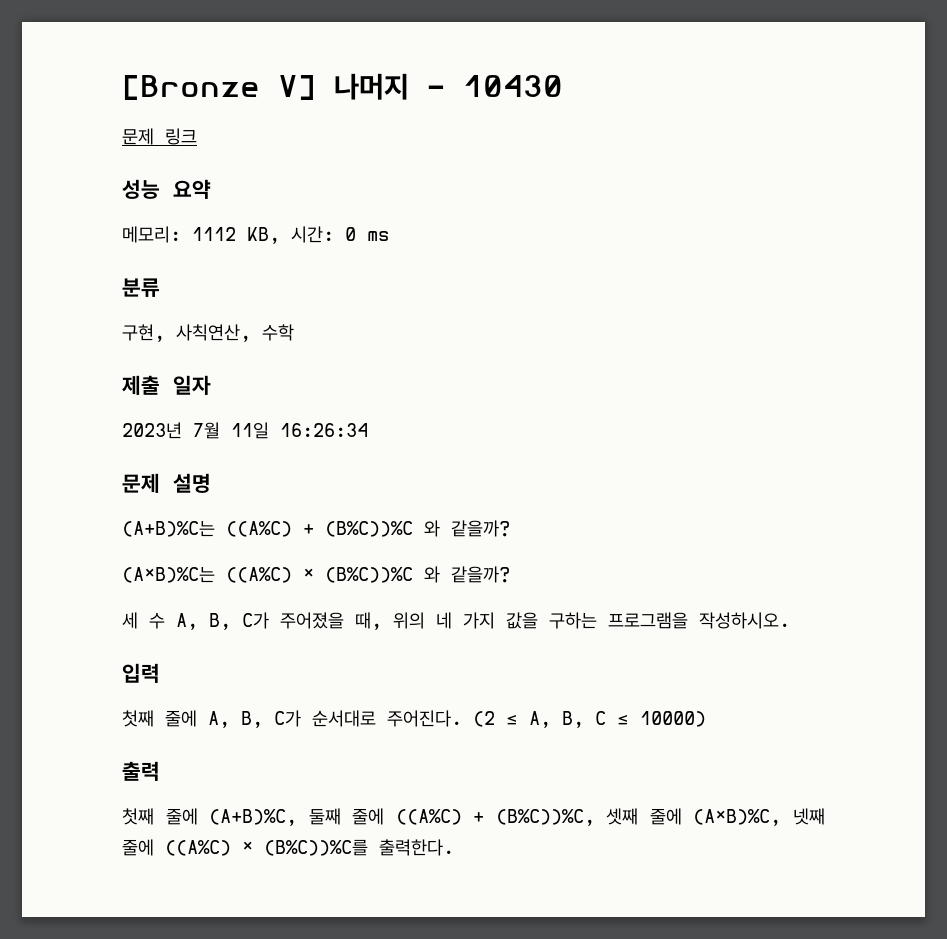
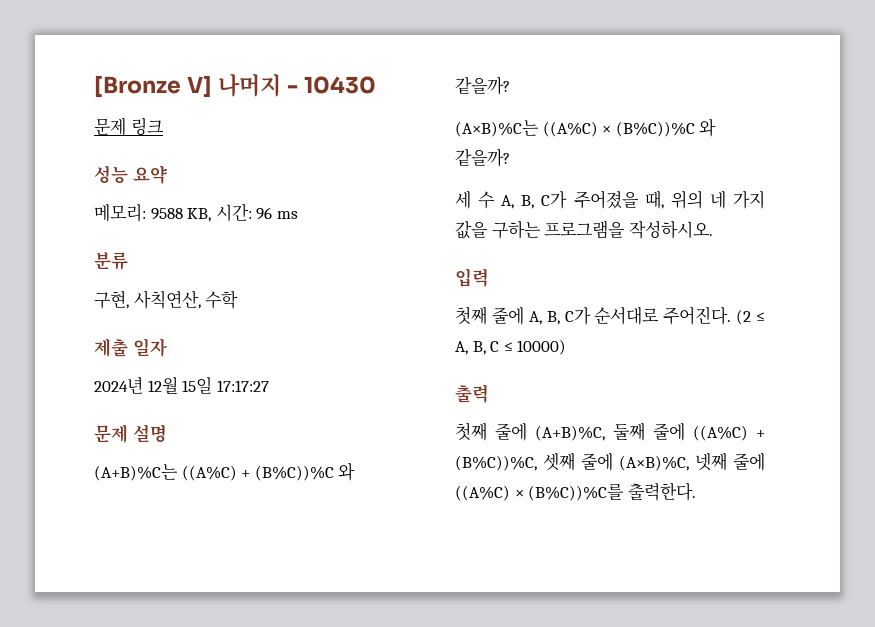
- 메모리: 1112 KB, 시간: 0 ms
+ 메모리: 9588 KB, 시간: 96 ms
- 2023년 7월 11일 16:26:34
+ 2024년 12월 15일 17:17:27

